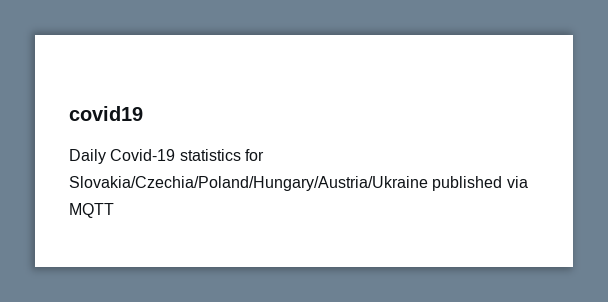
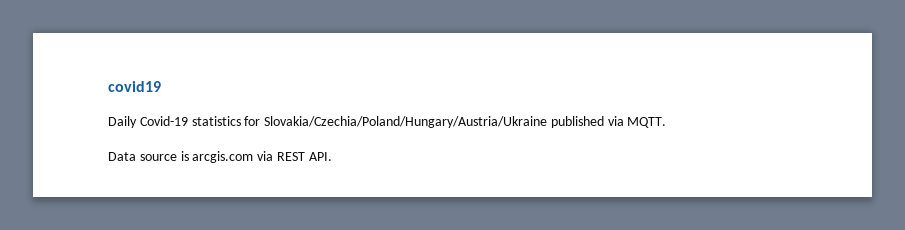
- Daily Covid-19 statistics for Slovakia/Czechia/Poland/Hungary/Austria/Ukraine published via MQTT
+ Daily Covid-19 statistics for Slovakia/Czechia/Poland/Hungary/Austria/Ukraine published via MQTT.
+ Data source is arcgis.com via REST API.

